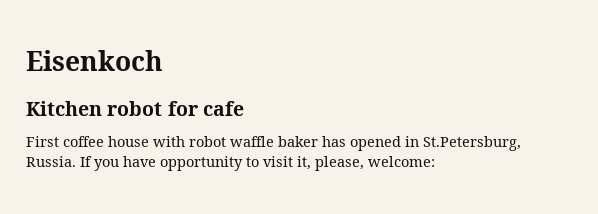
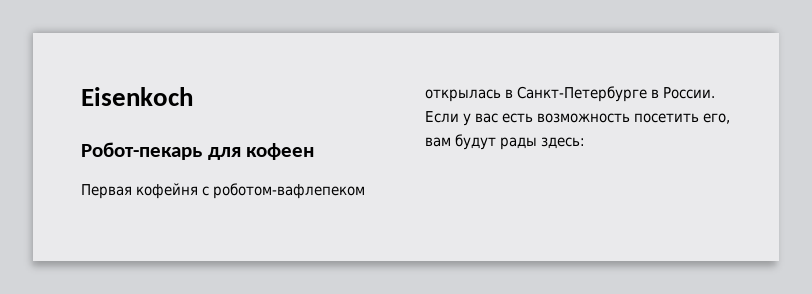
- Kitchen robot for cafe
- First coffee house with robot waffle baker has opened in St.Petersburg, Russia. If you have opportunity to visit it, please, welcome:
+ Робот-пекарь для кофеен
+ Первая кофейня с роботом-вафлепеком открылась в Санкт-Петербурге в России. Если у вас есть возможность посетить его, вам будут рады здесь:

